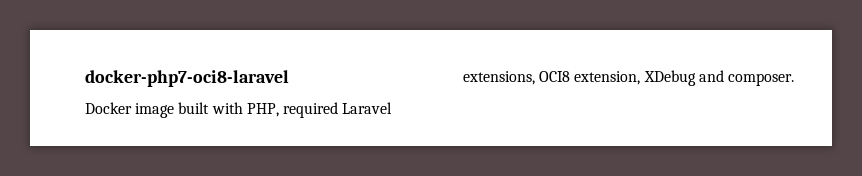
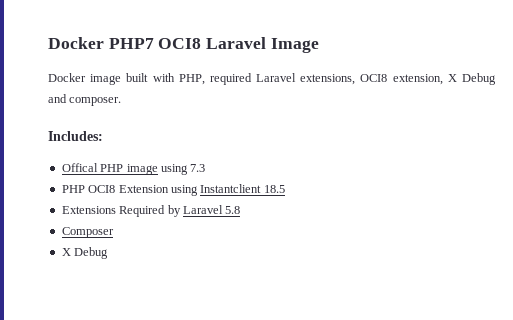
- docker-php7-oci8-laravel
+ Docker PHP7 OCI8 Laravel Image
- Docker image built with PHP, required Laravel extensions, OCI8 extension, XDebug and composer.
+ Docker image built with PHP, required Laravel extensions, OCI8 extension, X Debug and composer.
+ Includes:
+ Offical PHP image using 7.3
+ PHP OCI8 Extension using Instantclient 18.5
+ Extensions Required by Laravel 5.8
+ Composer
+ X Debug

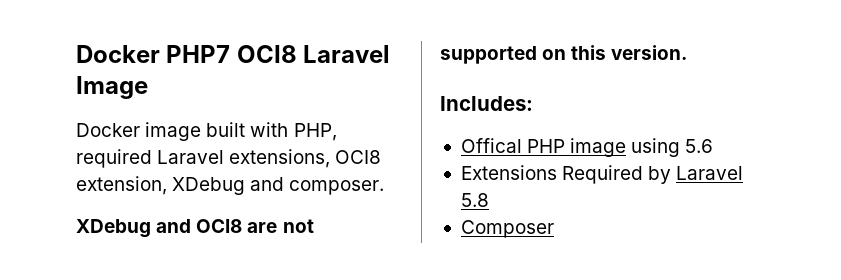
- Docker image built with PHP, required Laravel extensions, OCI8 extension, X Debug and composer.
+ Docker image built with PHP, required Laravel extensions, OCI8 extension, XDebug and composer.
+ XDebug and OCI8 are not supported on this version.
- Offical PHP image using 7.3
- PHP OCI8 Extension using Instantclient 18.5
+ Offical PHP image using 5.6
  Composer
- X Debug

